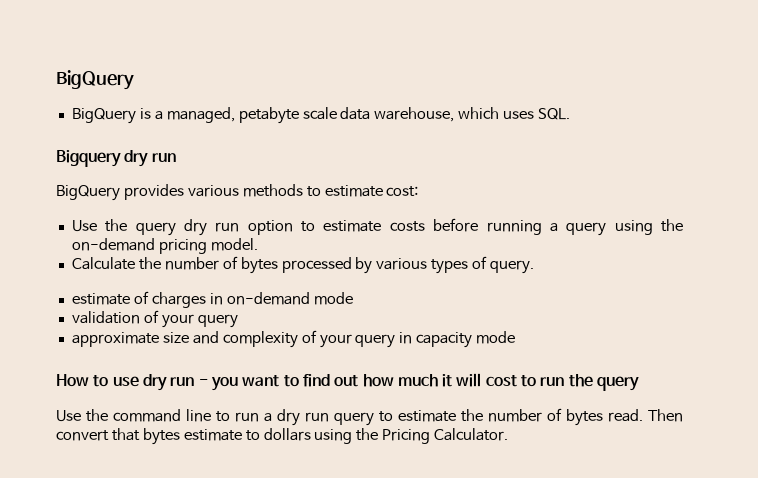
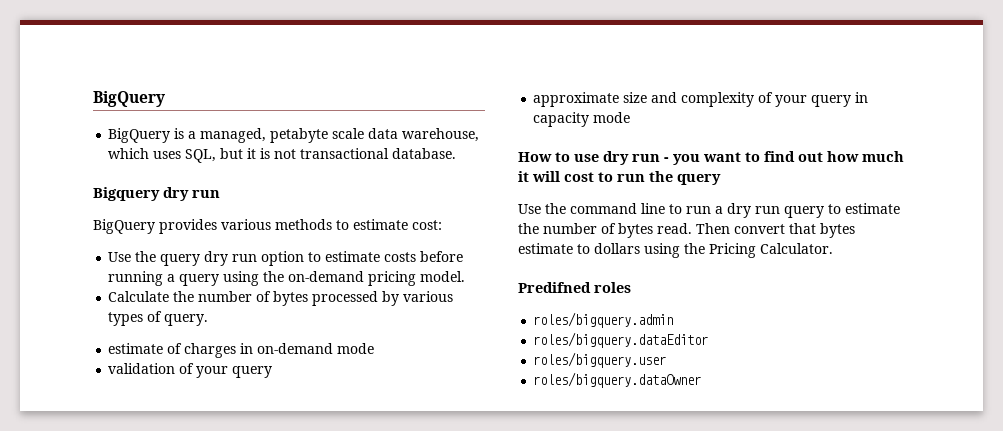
- BigQuery is a managed, petabyte scale data warehouse, which uses SQL.
+ BigQuery is a managed, petabyte scale data warehouse, which uses SQL, but it is not transactional database.
+ Predifned roles
+ roles/bigquery.admin
+ roles/bigquery.dataEditor
+ roles/bigquery.user
+ roles/bigquery.dataOwner

